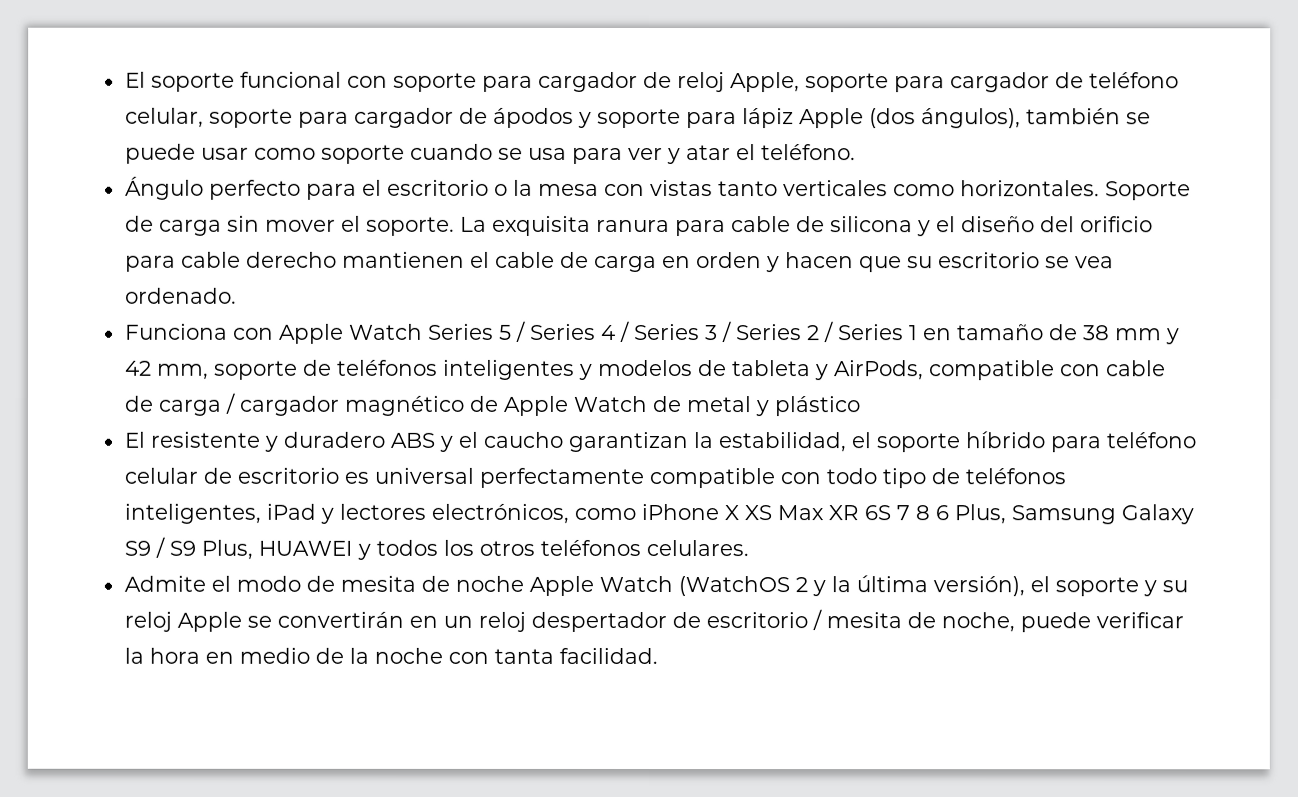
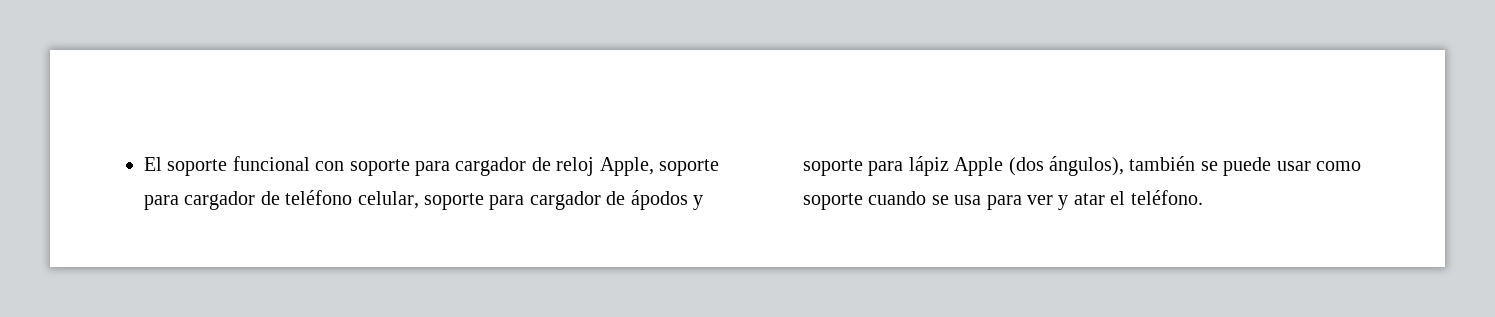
- Ángulo perfecto para el escritorio o la mesa con vistas tanto verticales como horizontales. Soporte de carga sin mover el soporte. La exquisita ranura para cable de silicona y el diseño del orificio para cable derecho mantienen el cable de carga en orden y hacen que su escritorio se vea ordenado.
- Funciona con Apple Watch Series 5 / Series 4 / Series 3 / Series 2 / Series 1 en tamaño de 38 mm y 42 mm, soporte de teléfonos inteligentes y modelos de tableta y AirPods, compatible con cable de carga / cargador magnético de Apple Watch de metal y plástico
- El resistente y duradero ABS y el caucho garantizan la estabilidad, el soporte híbrido para teléfono celular de escritorio es universal perfectamente compatible con todo tipo de teléfonos inteligentes, iPad y lectores electrónicos, como iPhone X XS Max XR 6S 7 8 6 Plus, Samsung Galaxy S9 / S9 Plus, HUAWEI y todos los otros teléfonos celulares.
- Admite el modo de mesita de noche Apple Watch (WatchOS 2 y la última versión), el soporte y su reloj Apple se convertirán en un reloj despertador de escritorio / mesita de noche, puede verificar la hora en medio de la noche con tanta facilidad.

